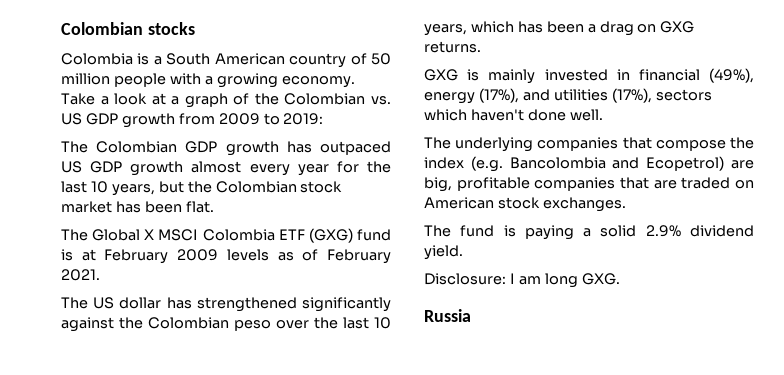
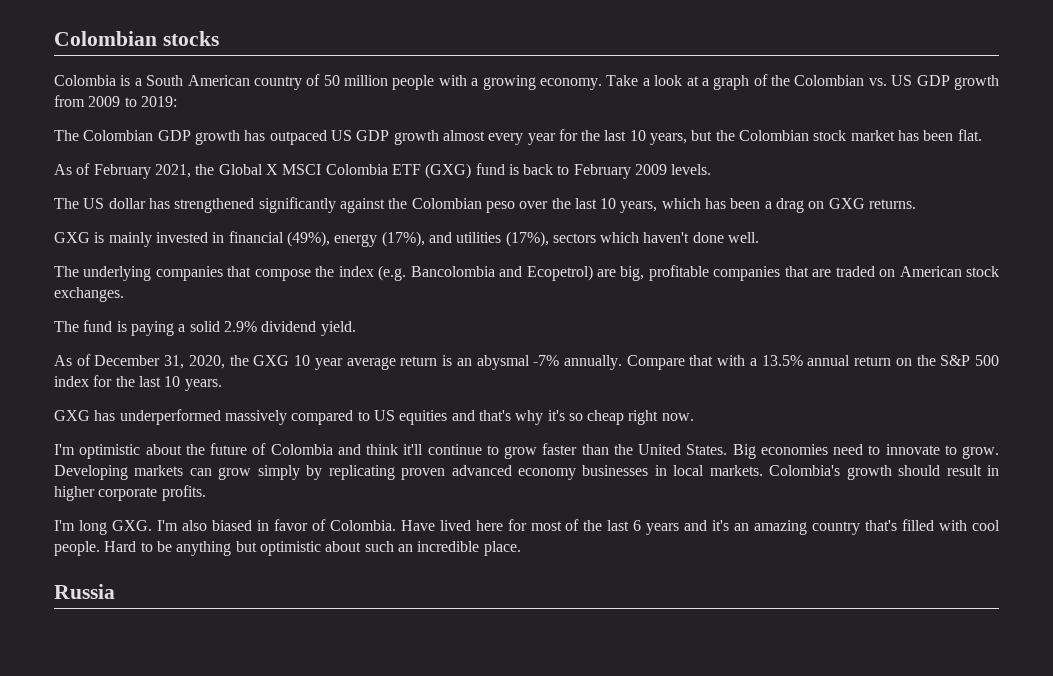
- The Global X MSCI Colombia ETF (GXG) fund is at February 2009 levels as of February 2021.
+ As of February 2021, the Global X MSCI Colombia ETF (GXG) fund is back to February 2009 levels.
- Disclosure: I am long GXG.
+ As of December 31, 2020, the GXG 10 year average return is an abysmal -7% annually. Compare that with a 13.5% annual return on the S&P 500 index for the last 10 years.
+ GXG has underperformed massively compared to US equities and that's why it's so cheap right now.
+ I'm optimistic about the future of Colombia and think it'll continue to grow faster than the United States. Big economies need to innovate to grow. Developing markets can grow simply by replicating proven advanced economy businesses in local markets. Colombia's growth should result in higher corporate profits.
+ I'm long GXG. I'm also biased in favor of Colombia. Have lived here for most of the last 6 years and it's an amazing country that's filled with cool people. Hard to be anything but optimistic about such an incredible place.

